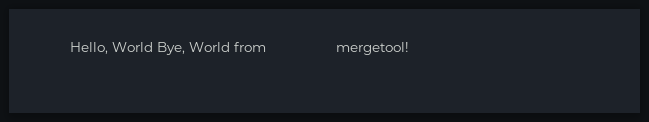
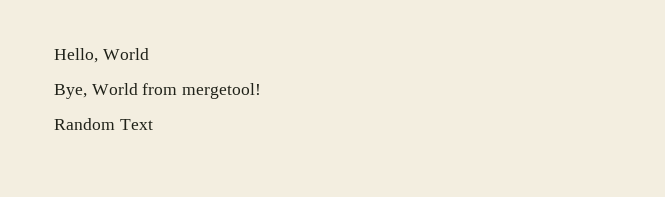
- Hello, World Bye, World from mergetool!
+ Hello, World
+ Bye, World from mergetool!
+ Random Text

